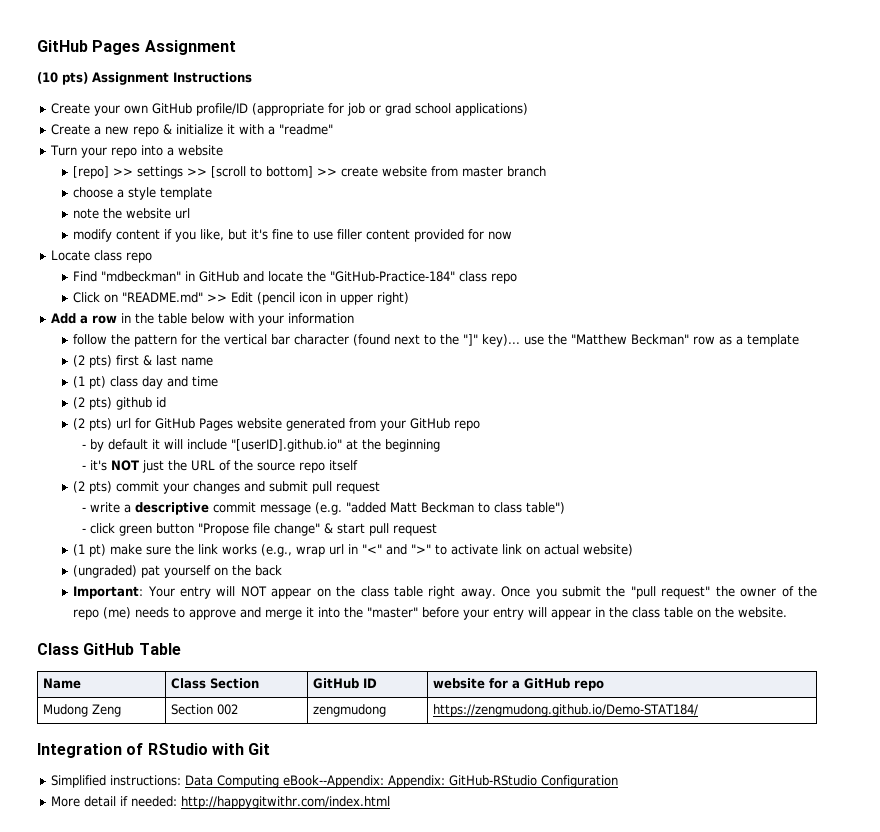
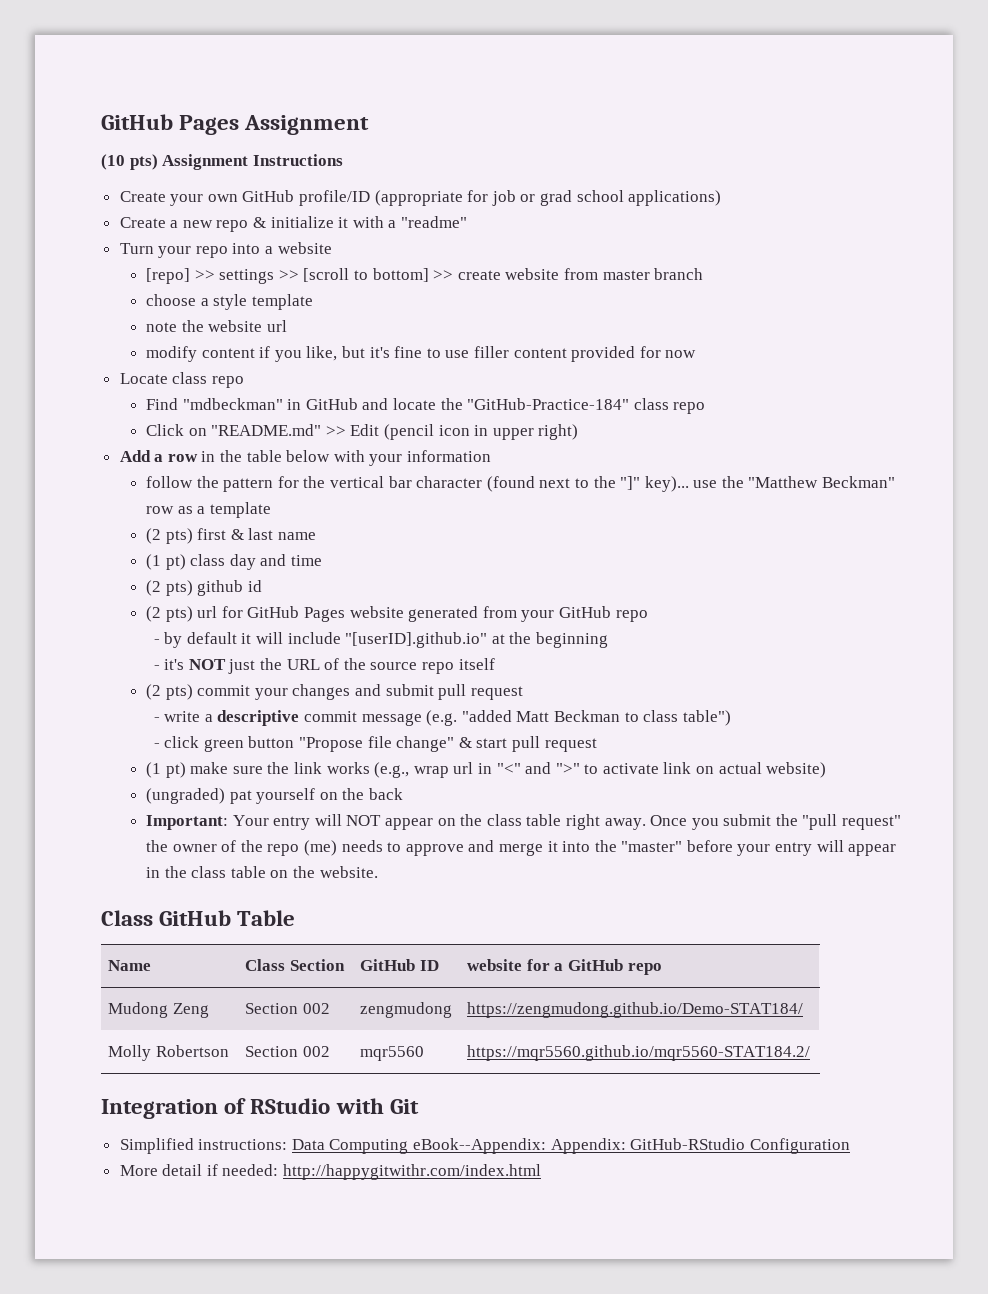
+ Molly Robertson | Section 002 | mqr5560 | https://mqr5560.github.io/mqr5560-STAT184.2/

